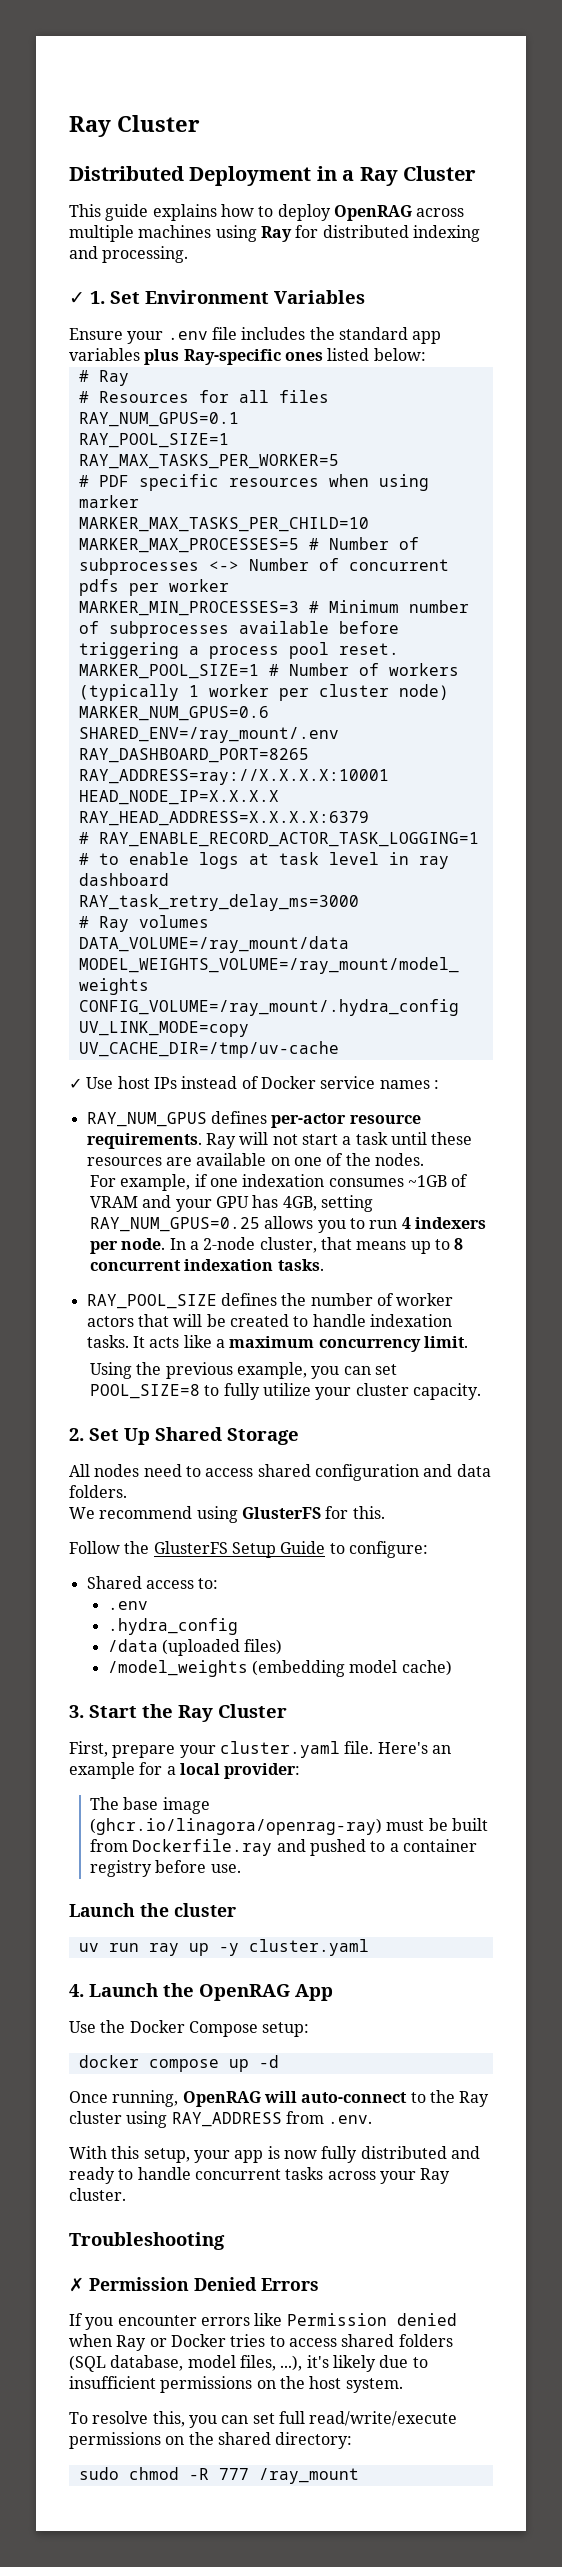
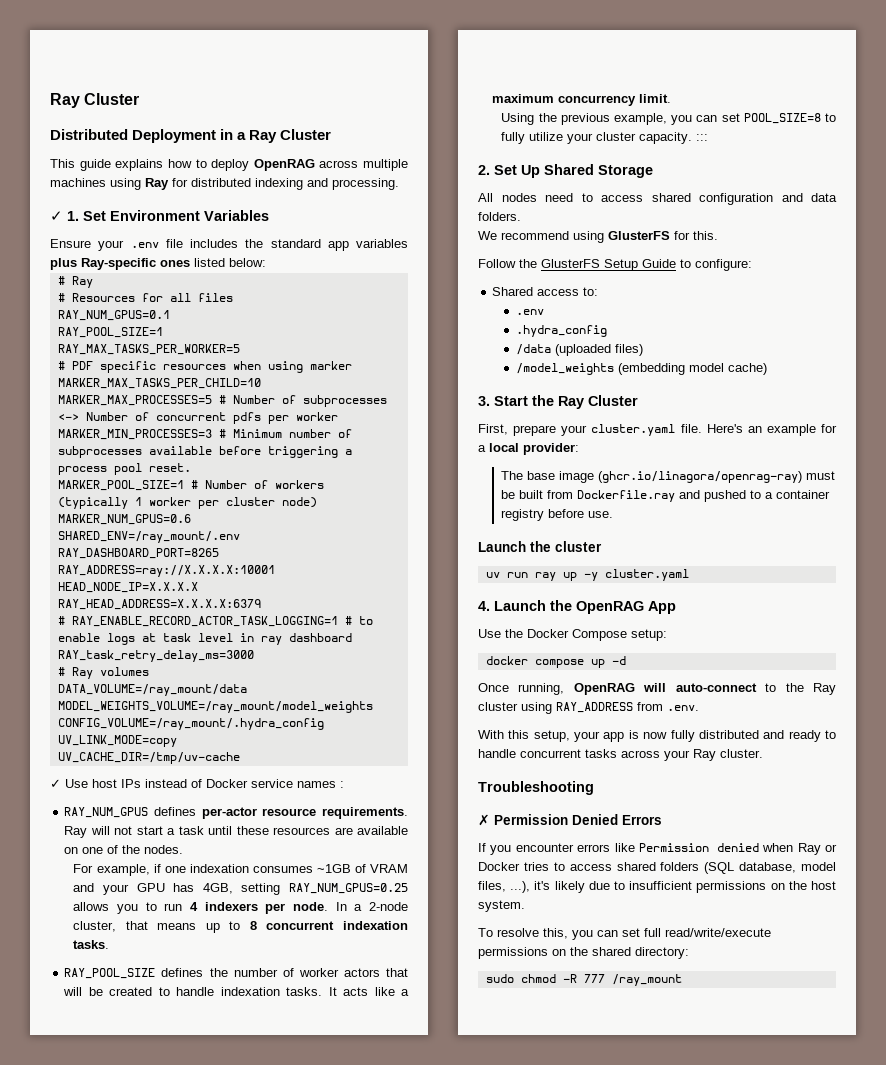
- Using the previous example, you can set POOL_SIZE=8 to fully utilize your cluster capacity.
+ Using the previous example, you can set POOL_SIZE=8 to fully utilize your cluster capacity. :::

